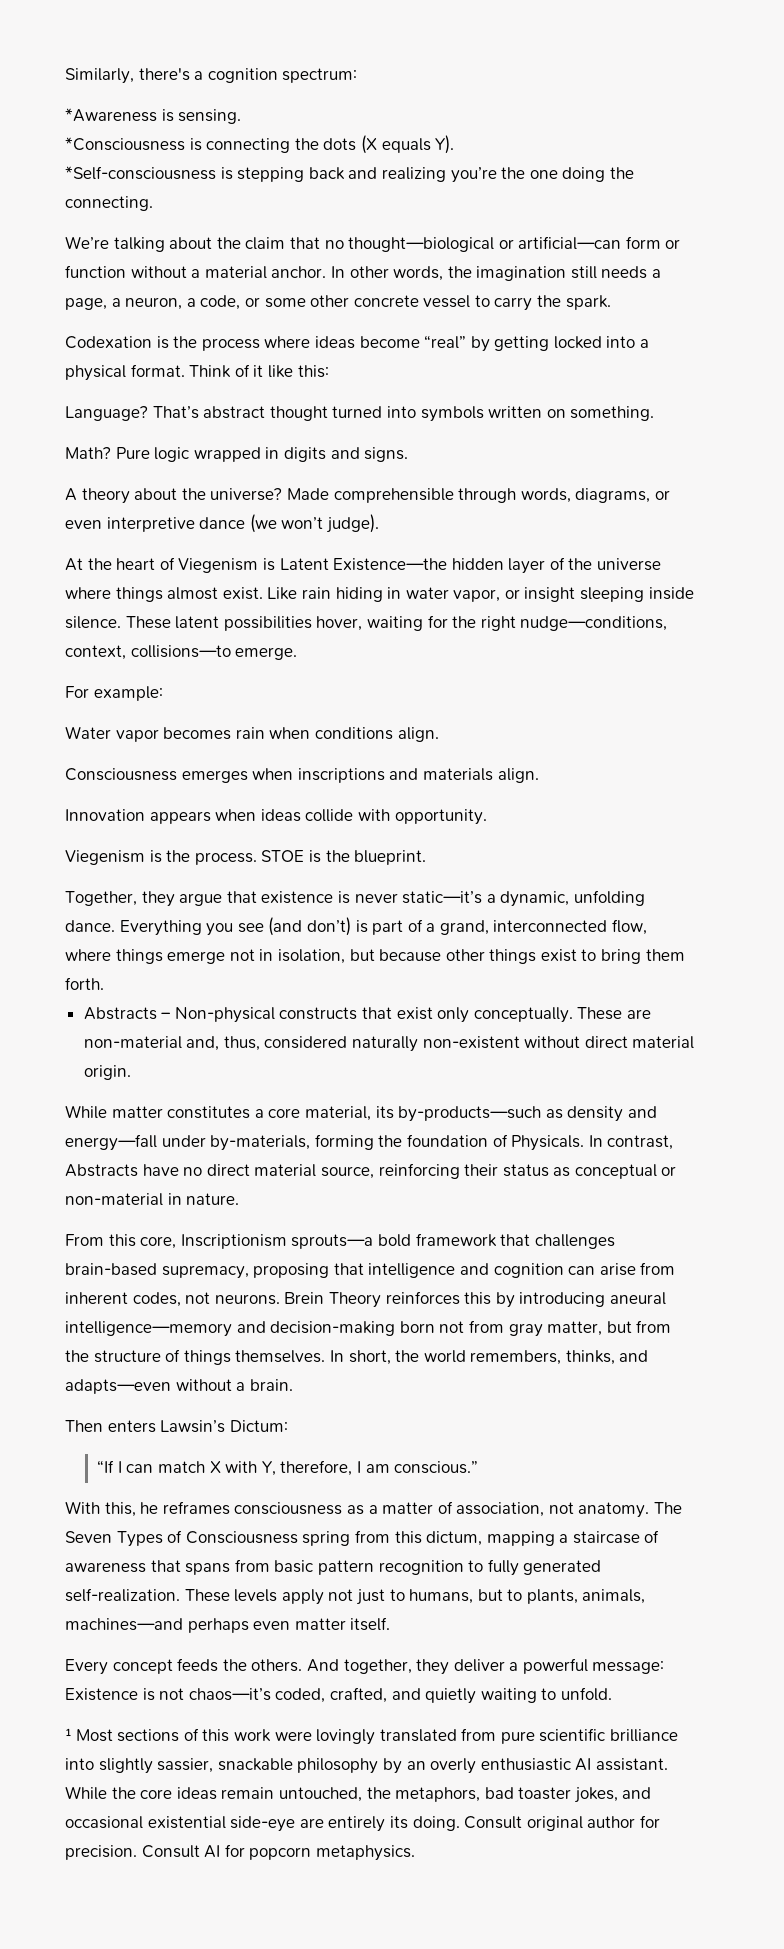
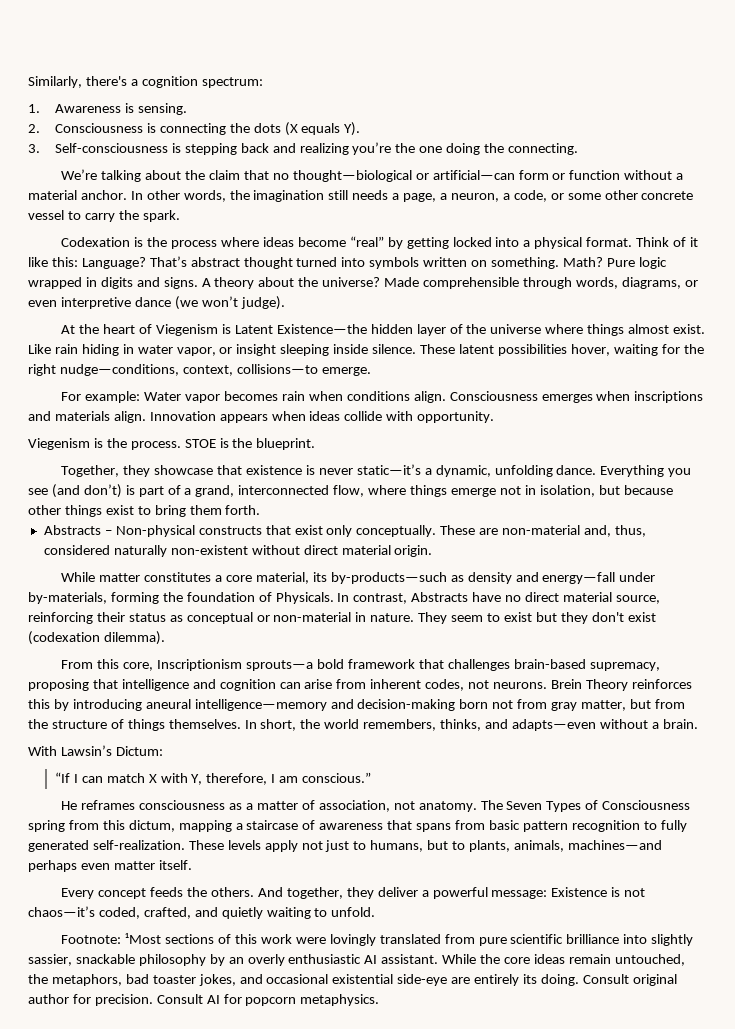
- *Awareness is sensing.
+ 1. Awareness is sensing.
- *Consciousness is connecting the dots (X equals Y).
+ 2. Consciousness is connecting the dots (X equals Y).
- *Self-consciousness is stepping back and realizing you’re the one doing the connecting.
+ 3. Self-consciousness is stepping back and realizing you’re the one doing the connecting.
- Think of it like this:
- Language?
+ Think of it like this: Language?
- That’s abstract thought turned into symbols written on something.
- Math?
+ That’s abstract thought turned into symbols written on something. Math?
- Pure logic wrapped in digits and signs.
- A theory about the universe?
+ Pure logic wrapped in digits and signs. A theory about the universe?
- For example:
- Water vapor becomes rain when conditions align.
- Consciousness emerges when inscriptions and materials align.
- Innovation appears when ideas collide with opportunity.
+ For example: Water vapor becomes rain when conditions align. Consciousness emerges when inscriptions and materials align. Innovation appears when ideas collide with opportunity.
- Together, they argue that existence is never static—it’s a dynamic, unfolding dance.
+ Together, they showcase that existence is never static—it’s a dynamic, unfolding dance.
+ They seem to exist but they don't exist (codexation dilemma).
- Then enters Lawsin’s Dictum:
+ With Lawsin’s Dictum:
- With this, he reframes consciousness as a matter of association, not anatomy.
+ He reframes consciousness as a matter of association, not anatomy.
- ¹ Most sections of this work were lovingly translated from pure scientific brilliance into slightly sassier, snackable philosophy by an overly enthusiastic AI assistant.
+ Footnote: ¹Most sections of this work were lovingly translated from pure scientific brilliance into slightly sassier, snackable philosophy by an overly enthusiastic AI assistant.

